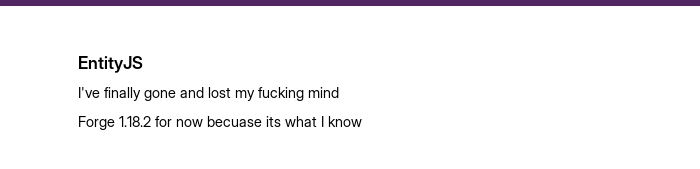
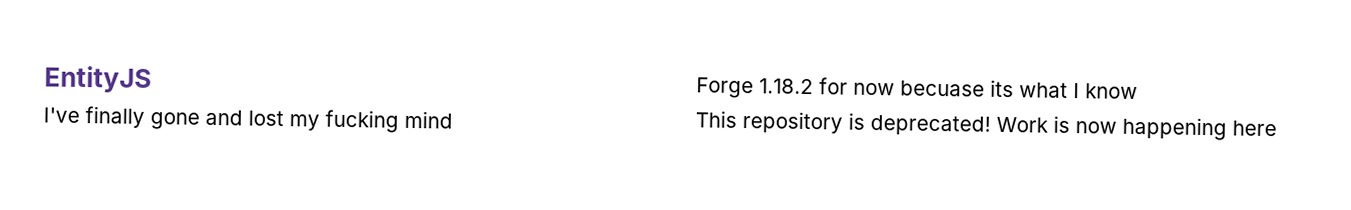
+ This repository is deprecated! Work is now happening here

